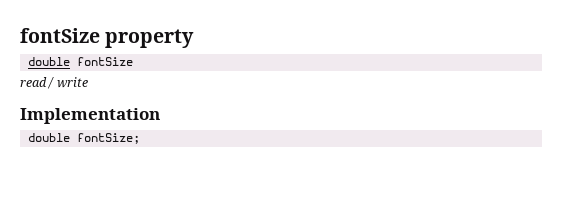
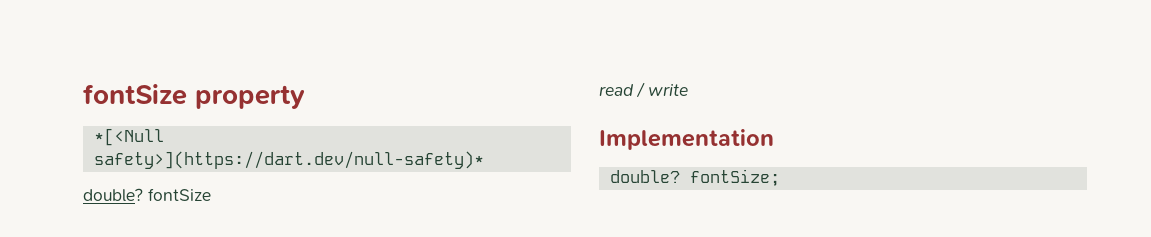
- double fontSize
+ *[<Null safety>](https://dart.dev/null-safety)*
+ double? fontSize
- double fontSize;
+ double? fontSize;

